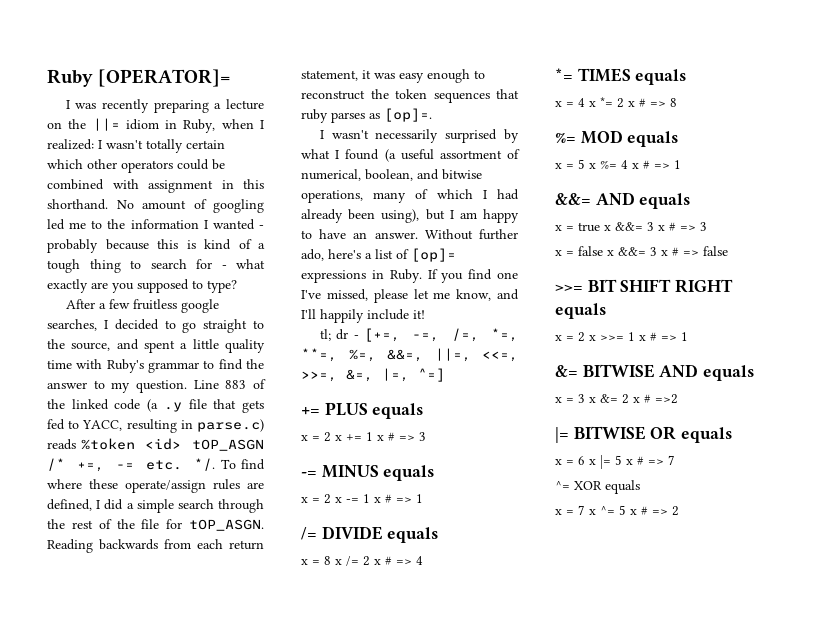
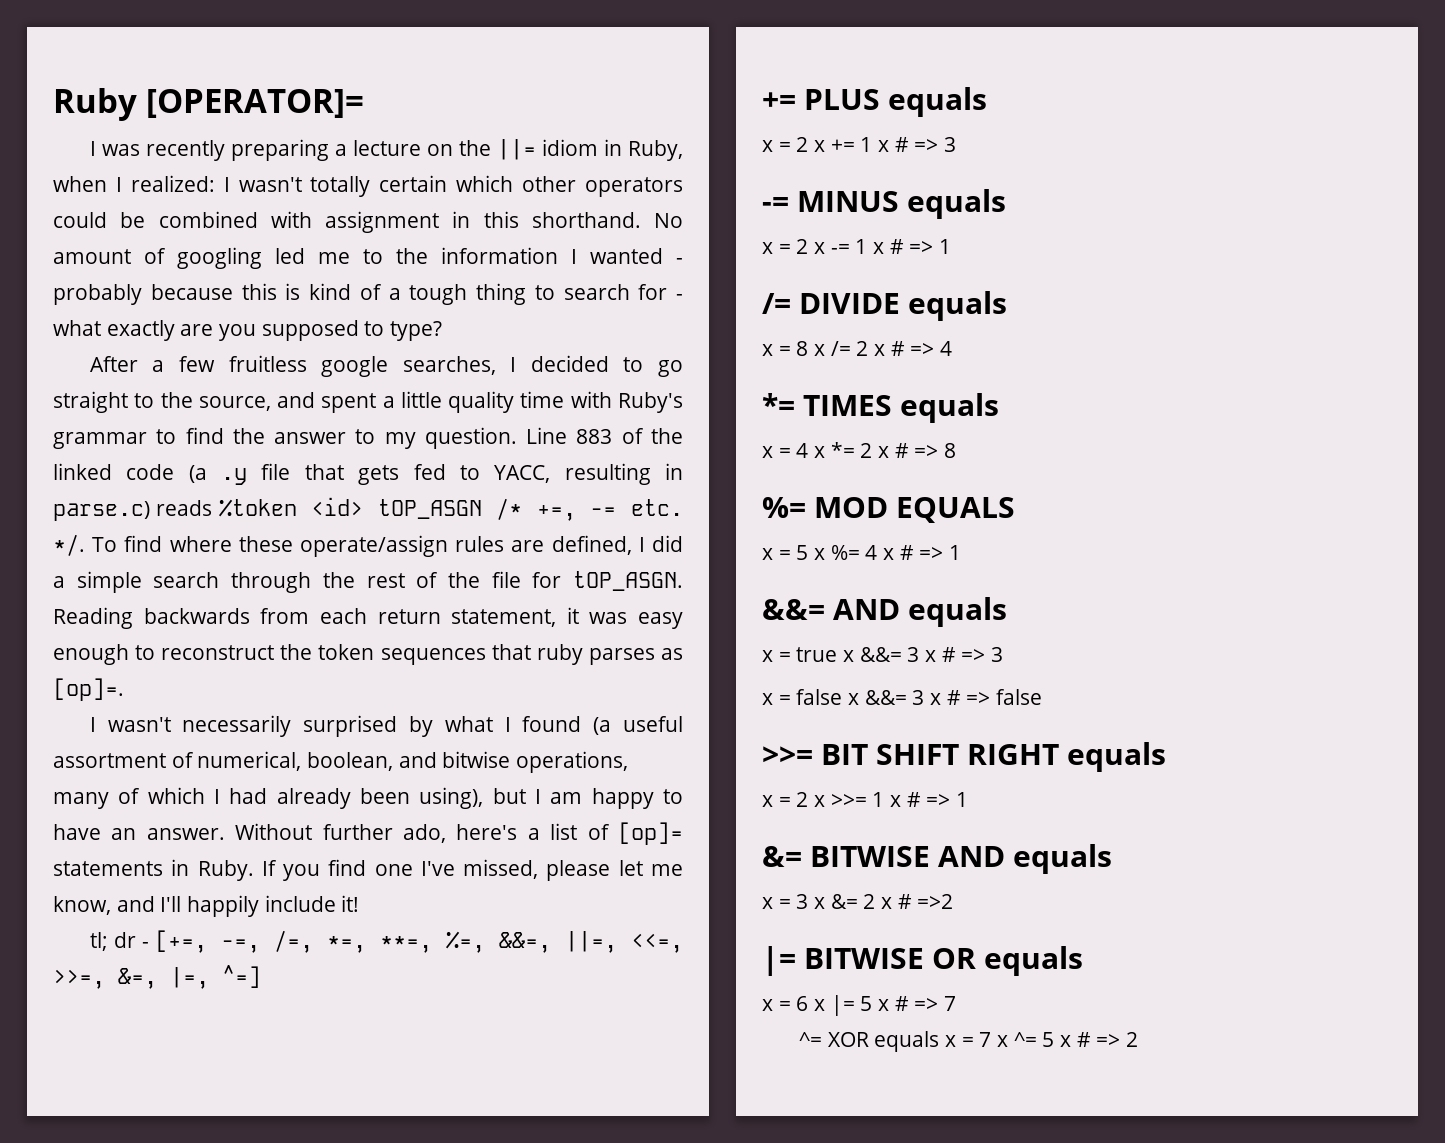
- Without further ado, here's a list of [op]= expressions in Ruby.
+ Without further ado, here's a list of [op]= statements in Ruby.
- %= MOD equals
+ %= MOD EQUALS
- ^= XOR equals
- x = 7 x ^= 5 x # => 2
+ ^= XOR equals x = 7 x ^= 5 x # => 2

